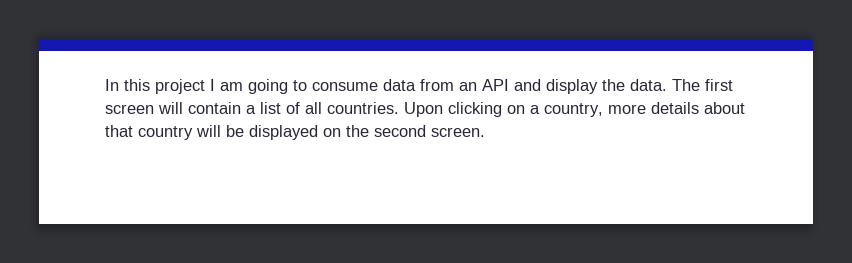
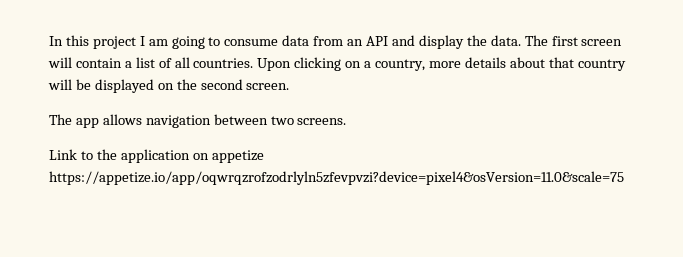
+ The app allows navigation between two screens.
+ Link to the application on appetize https://appetize.io/app/oqwrqzrofzodrlyln5zfevpvzi?device=pixel4&osVersion=11.0&scale=75

